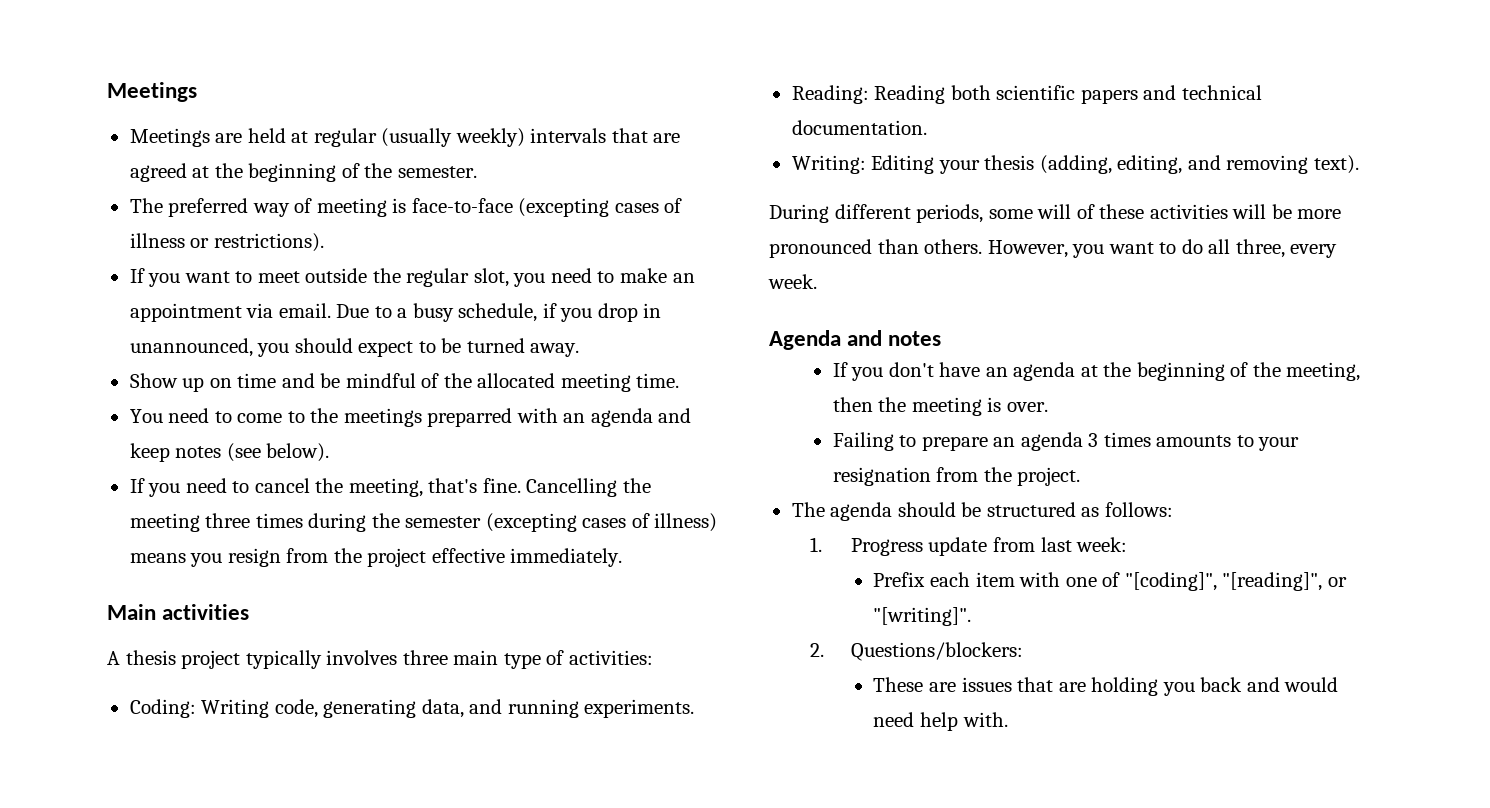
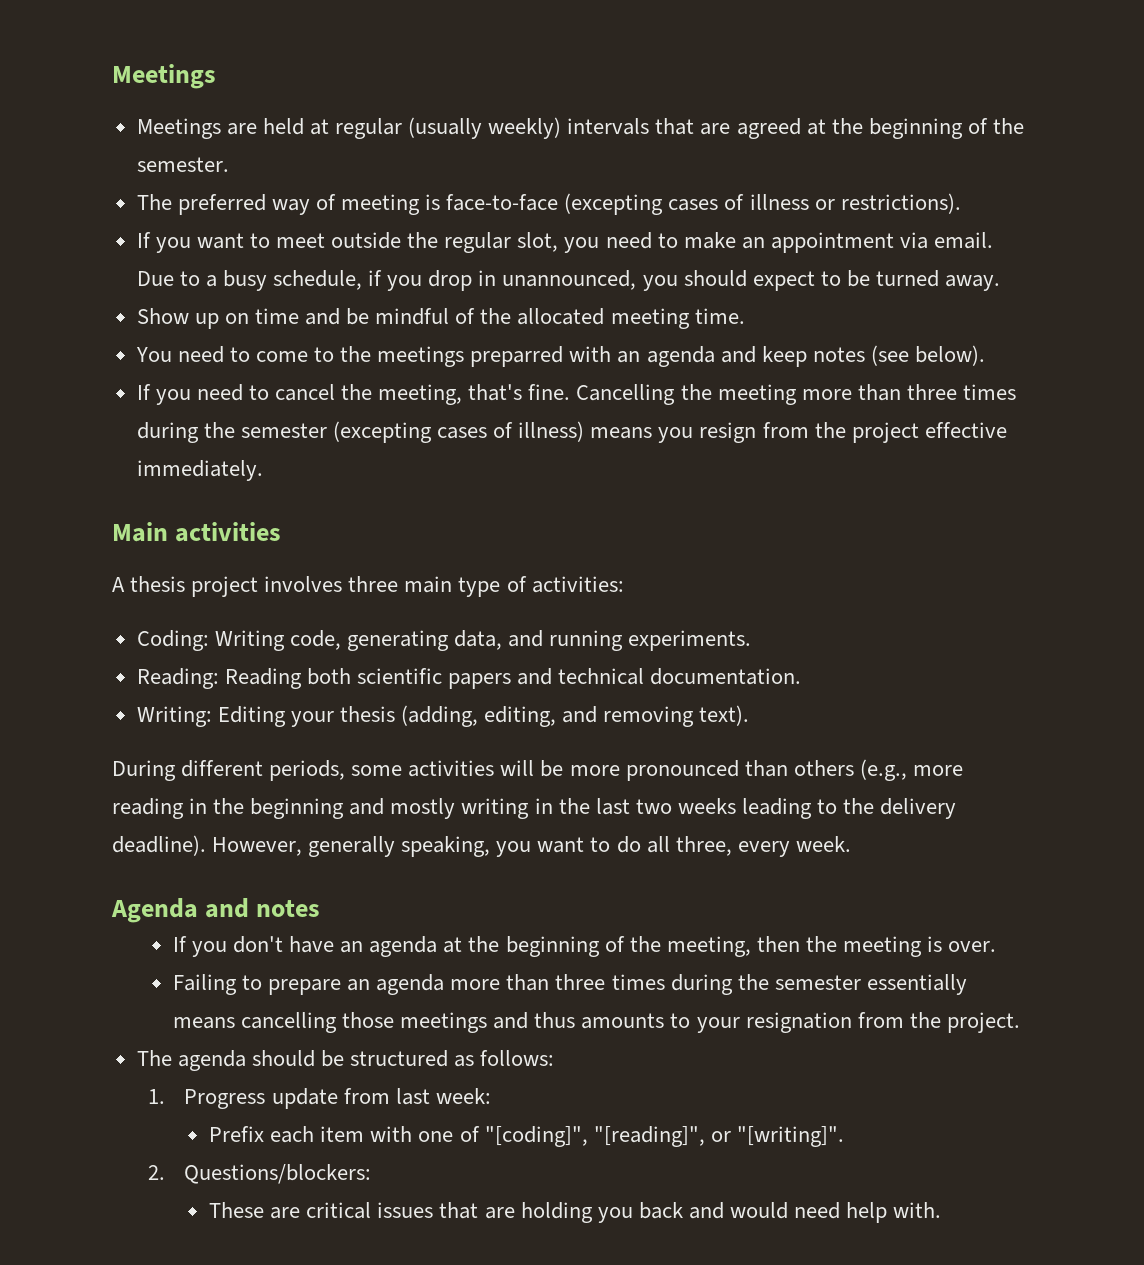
- Cancelling the meeting three times during the semester (excepting cases of illness) means you resign from the project effective immediately.
+ Cancelling the meeting more than three times during the semester (excepting cases of illness) means you resign from the project effective immediately.
- A thesis project typically involves three main type of activities:
+ A thesis project involves three main type of activities:
- During different periods, some will of these activities will be more pronounced than others. However, you want to do all three, every week.
+ During different periods, some activities will be more pronounced than others (e.g., more reading in the beginning and mostly writing in the last two weeks leading to the delivery deadline). However, generally speaking, you want to do all three, every week.
- Failing to prepare an agenda 3 times amounts to your resignation from the project.
+ Failing to prepare an agenda more than three times during the semester essentially means cancelling those meetings and thus amounts to your resignation from the project.
- These are issues that are holding you back and would need help with.
+ These are critical issues that are holding you back and would need help with.

